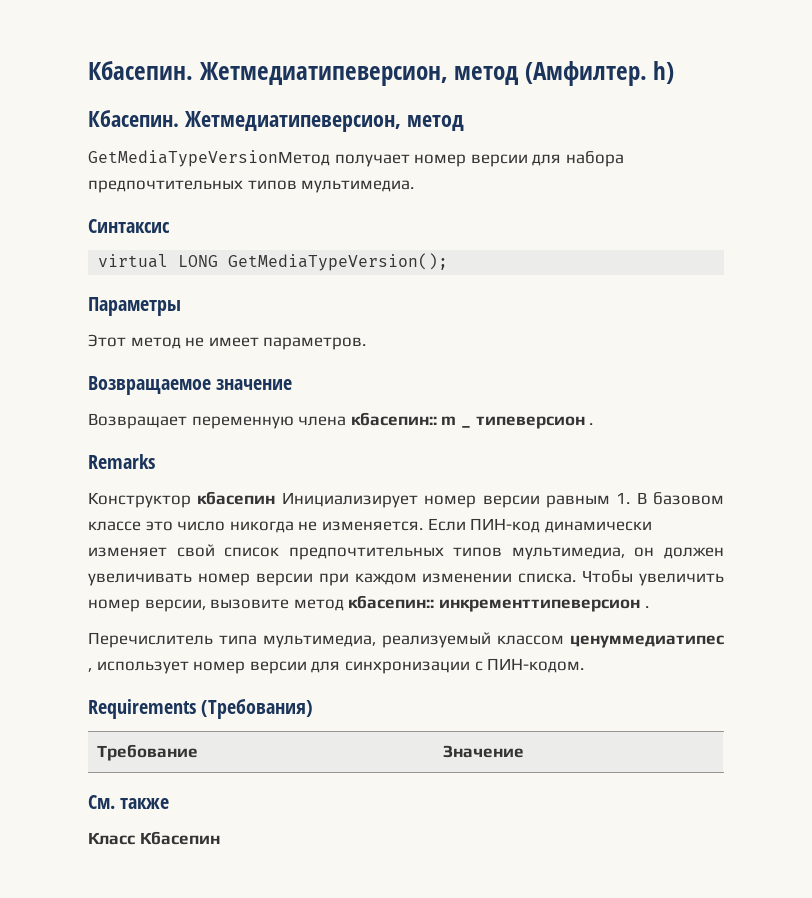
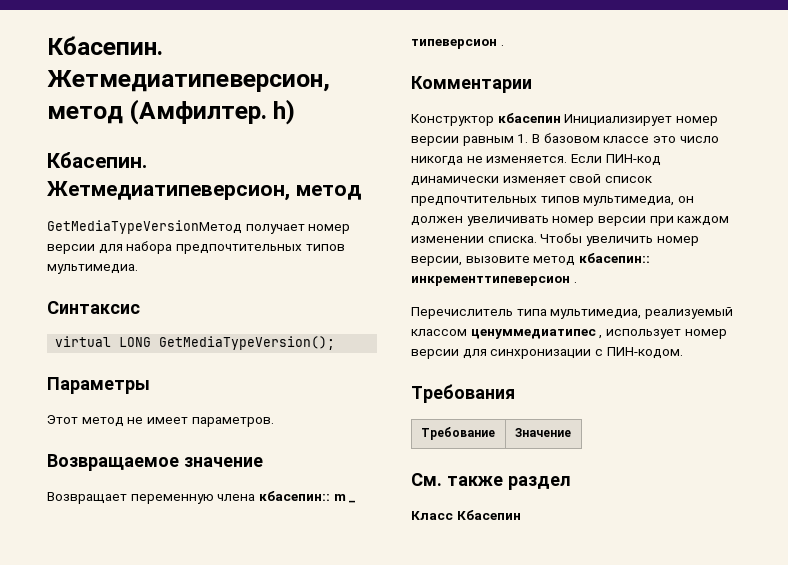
- Remarks
+ Комментарии
- Requirements (Требования)
+ Требования
- См. также
+ См. также раздел

